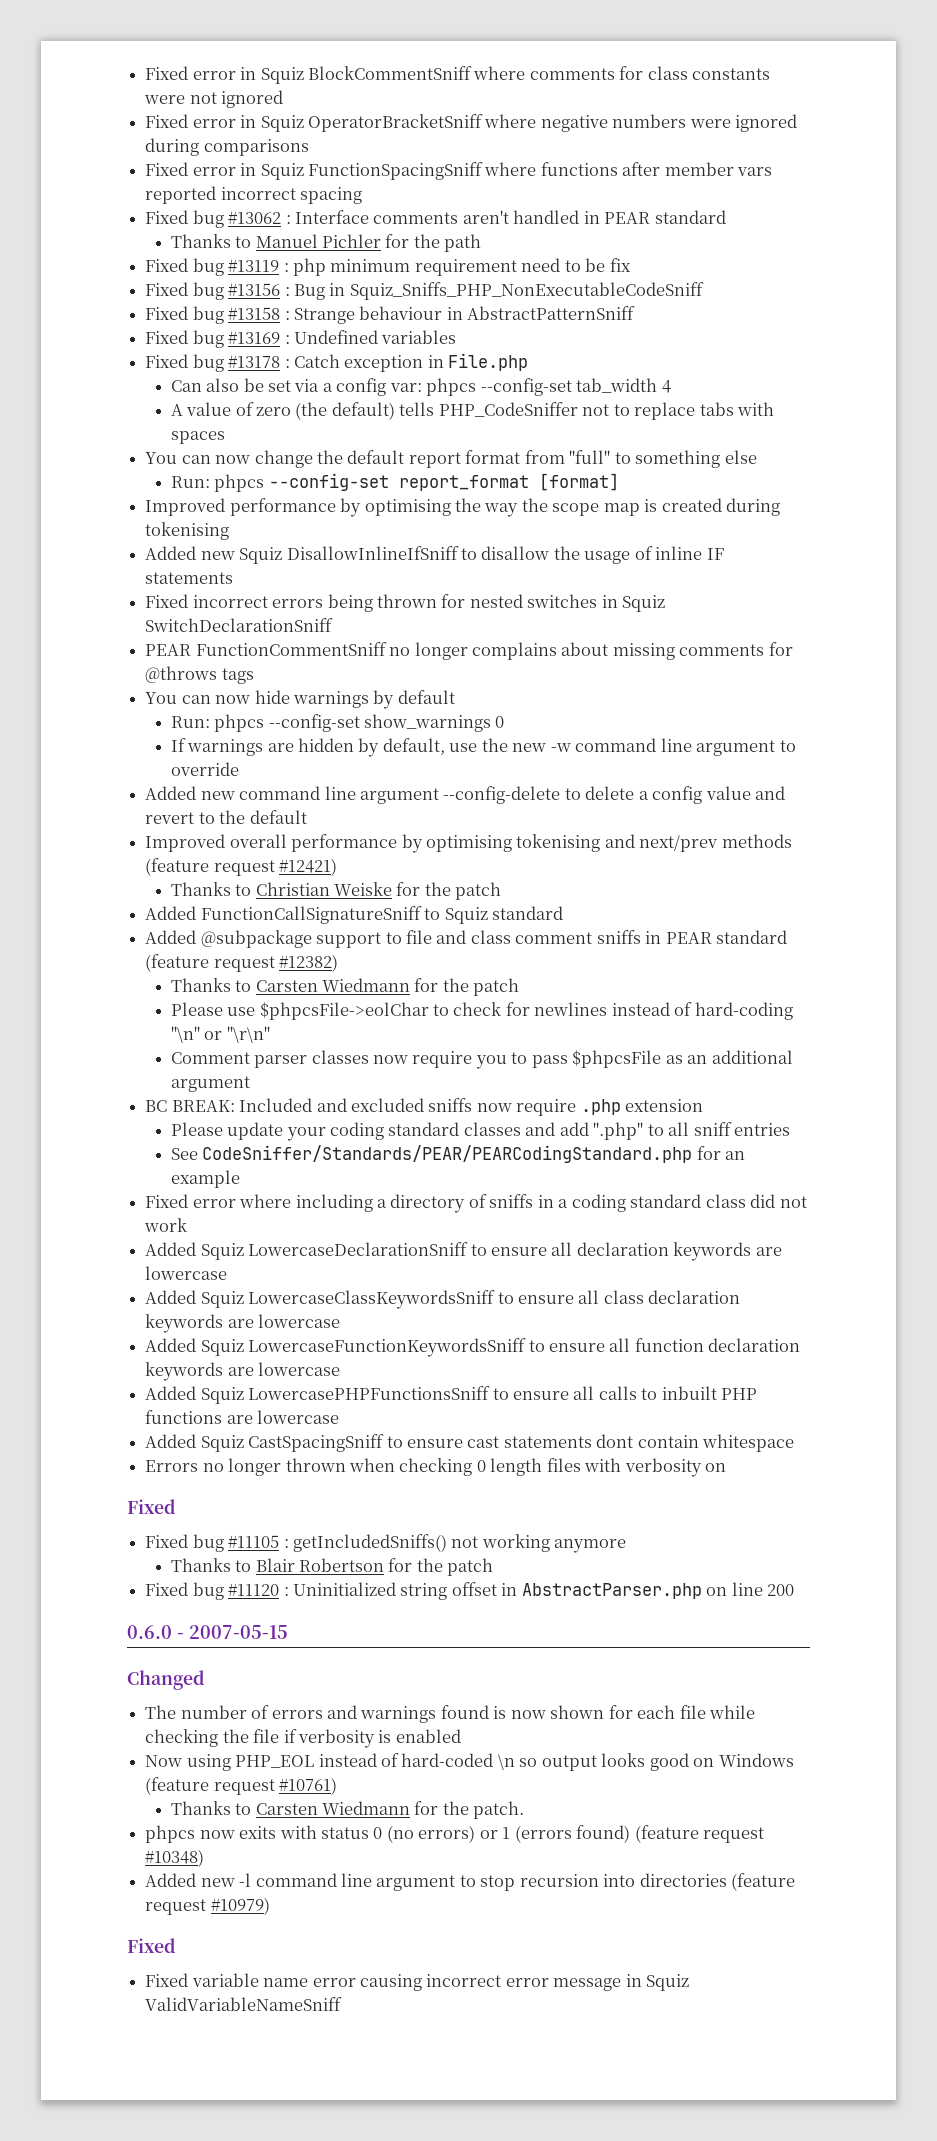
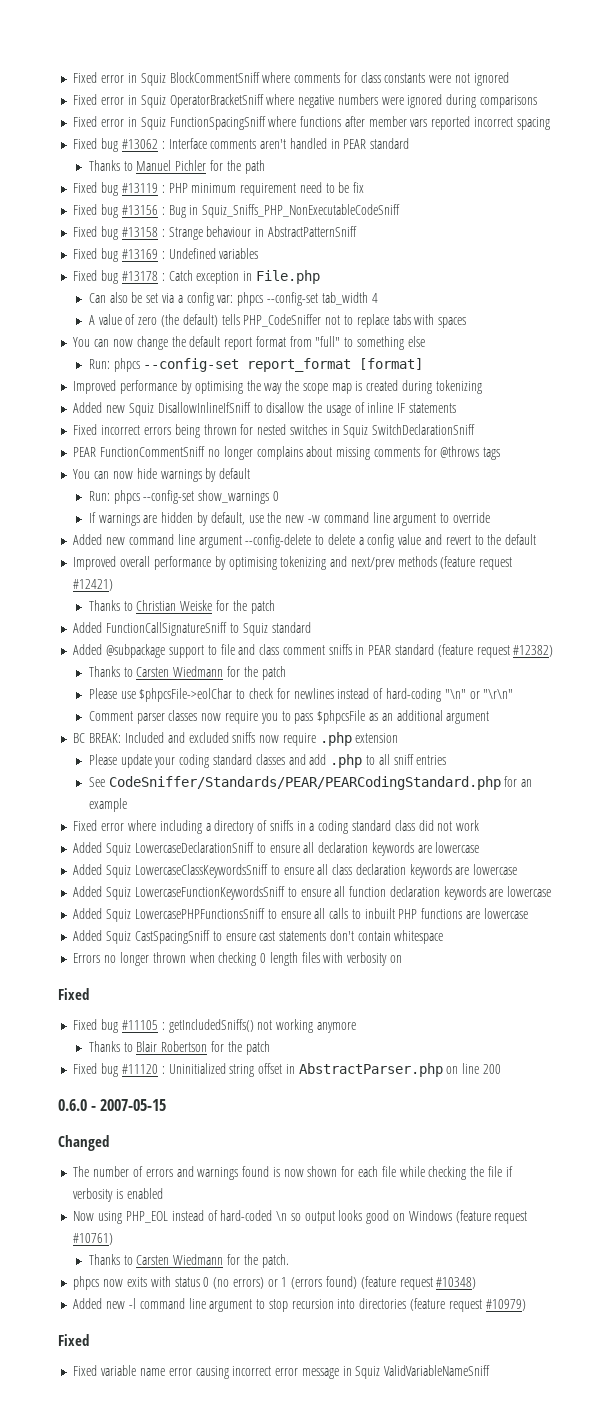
- Fixed bug #13119 : php minimum requirement need to be fix
+ Fixed bug #13119 : PHP minimum requirement need to be fix
- Improved performance by optimising the way the scope map is created during tokenising
+ Improved performance by optimising the way the scope map is created during tokenizing
- Improved overall performance by optimising tokenising and next/prev methods (feature request #12421)
+ Improved overall performance by optimising tokenizing and next/prev methods (feature request #12421)
- Please update your coding standard classes and add ".php" to all sniff entries
+ Please update your coding standard classes and add .php to all sniff entries
- Added Squiz CastSpacingSniff to ensure cast statements dont contain whitespace
+ Added Squiz CastSpacingSniff to ensure cast statements don't contain whitespace

